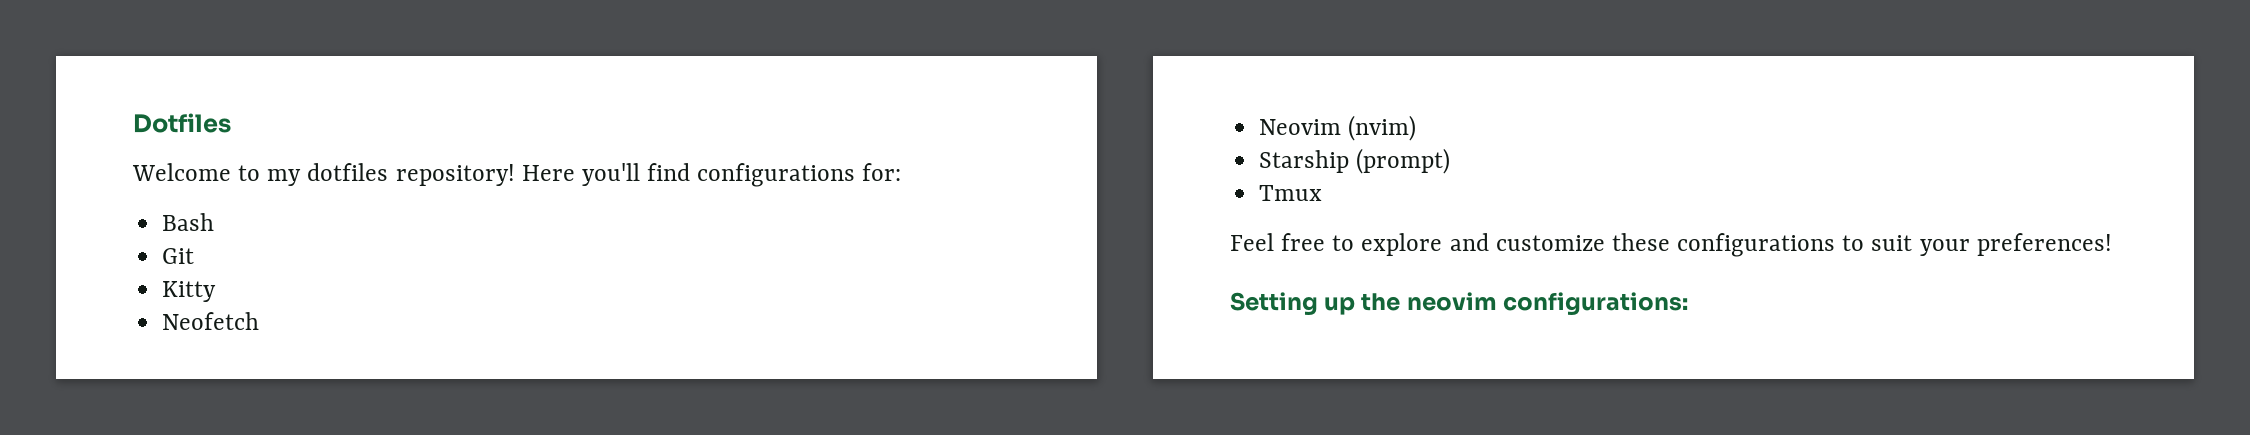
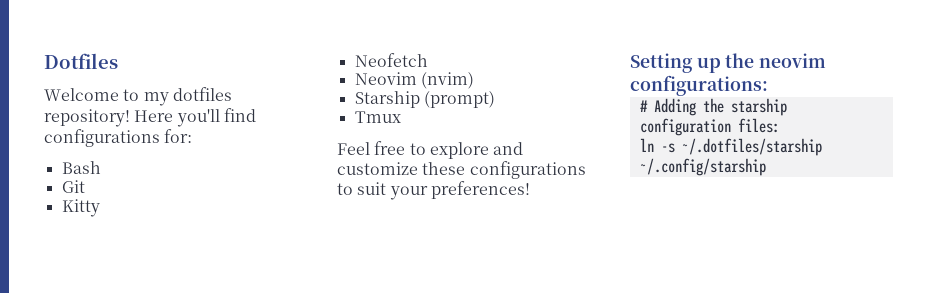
+ # Adding the starship configuration files:
+ ln -s ~/.dotfiles/starship ~/.config/starship

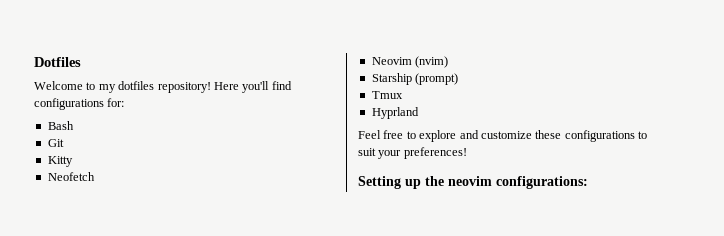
+ Hyprland
- # Adding the starship configuration files:
- ln -s ~/.dotfiles/starship ~/.config/starship

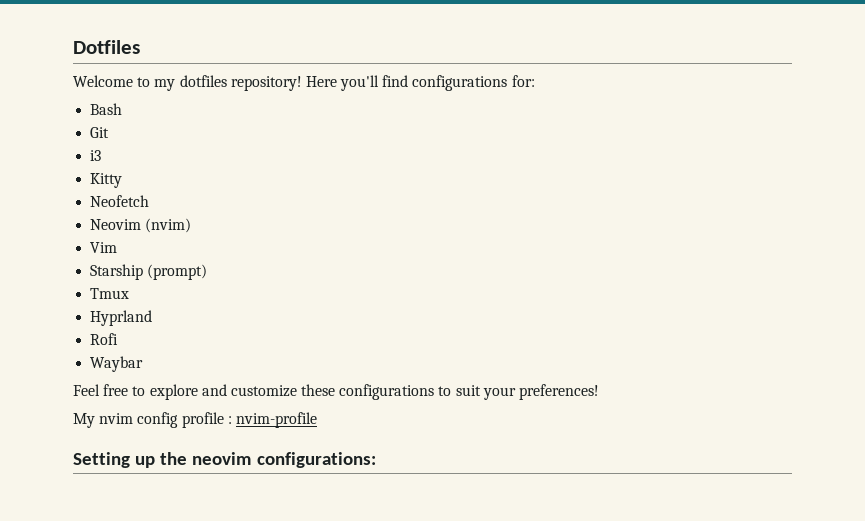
+ i3
+ Vim
+ Rofi
+ Waybar
+ My nvim config profile : nvim-profile

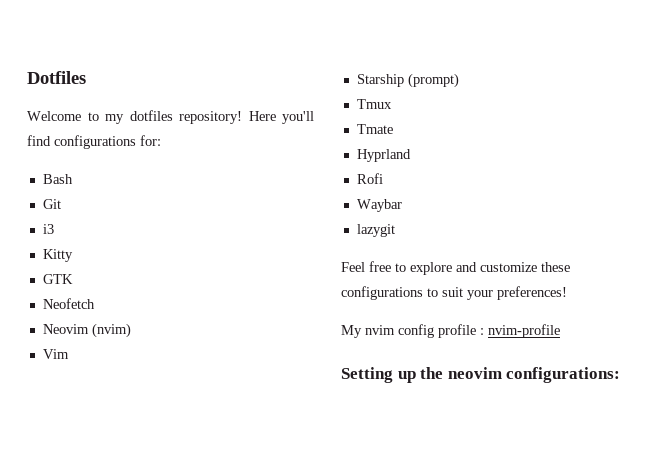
+ GTK
+ Tmate
+ lazygit

